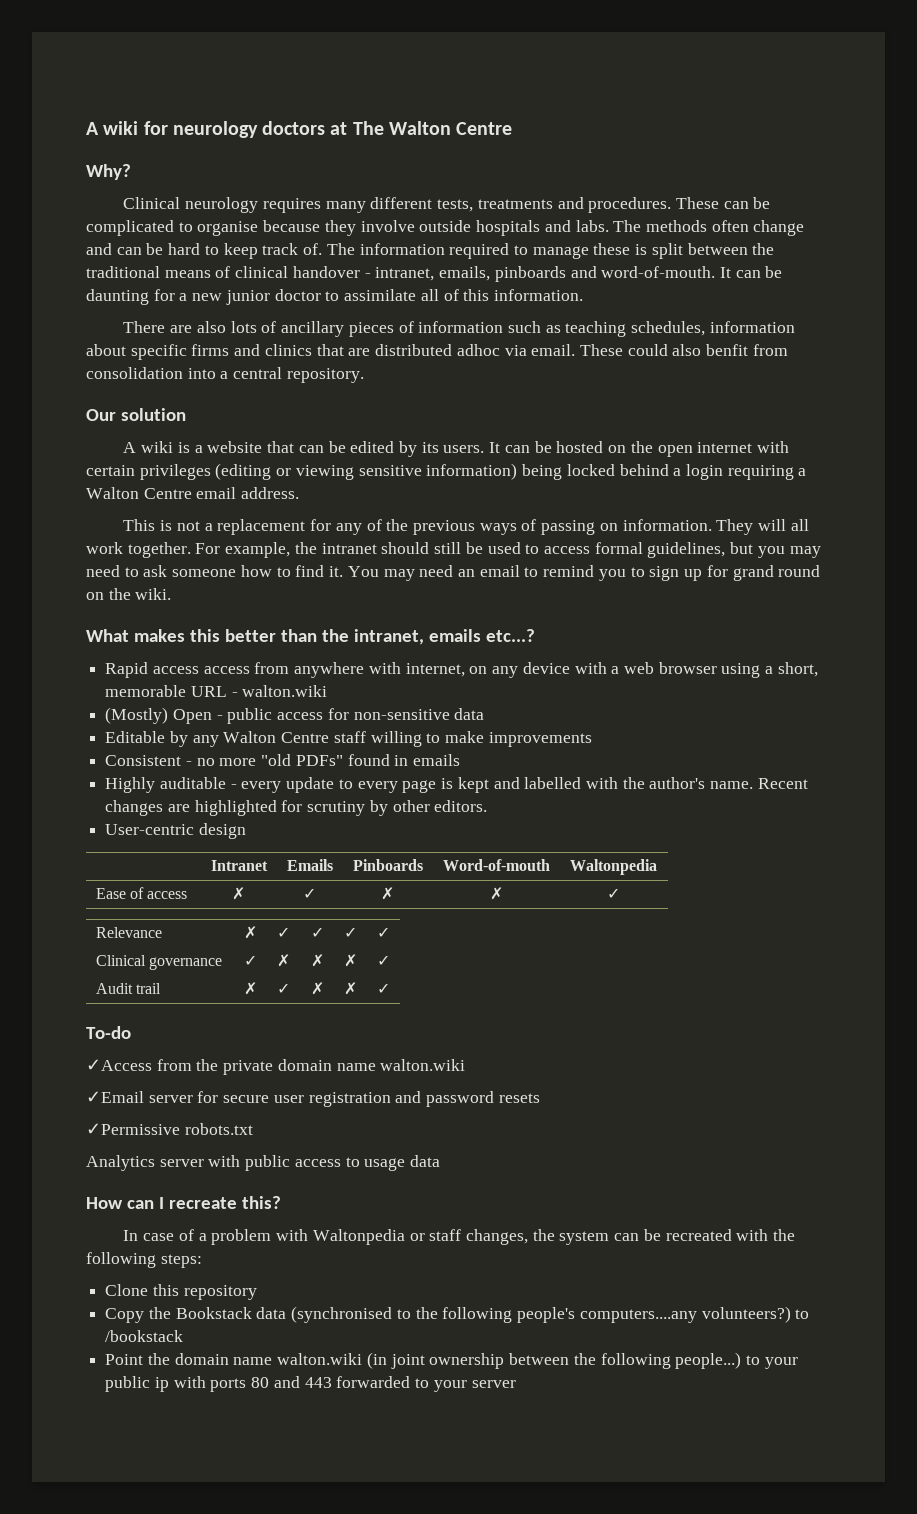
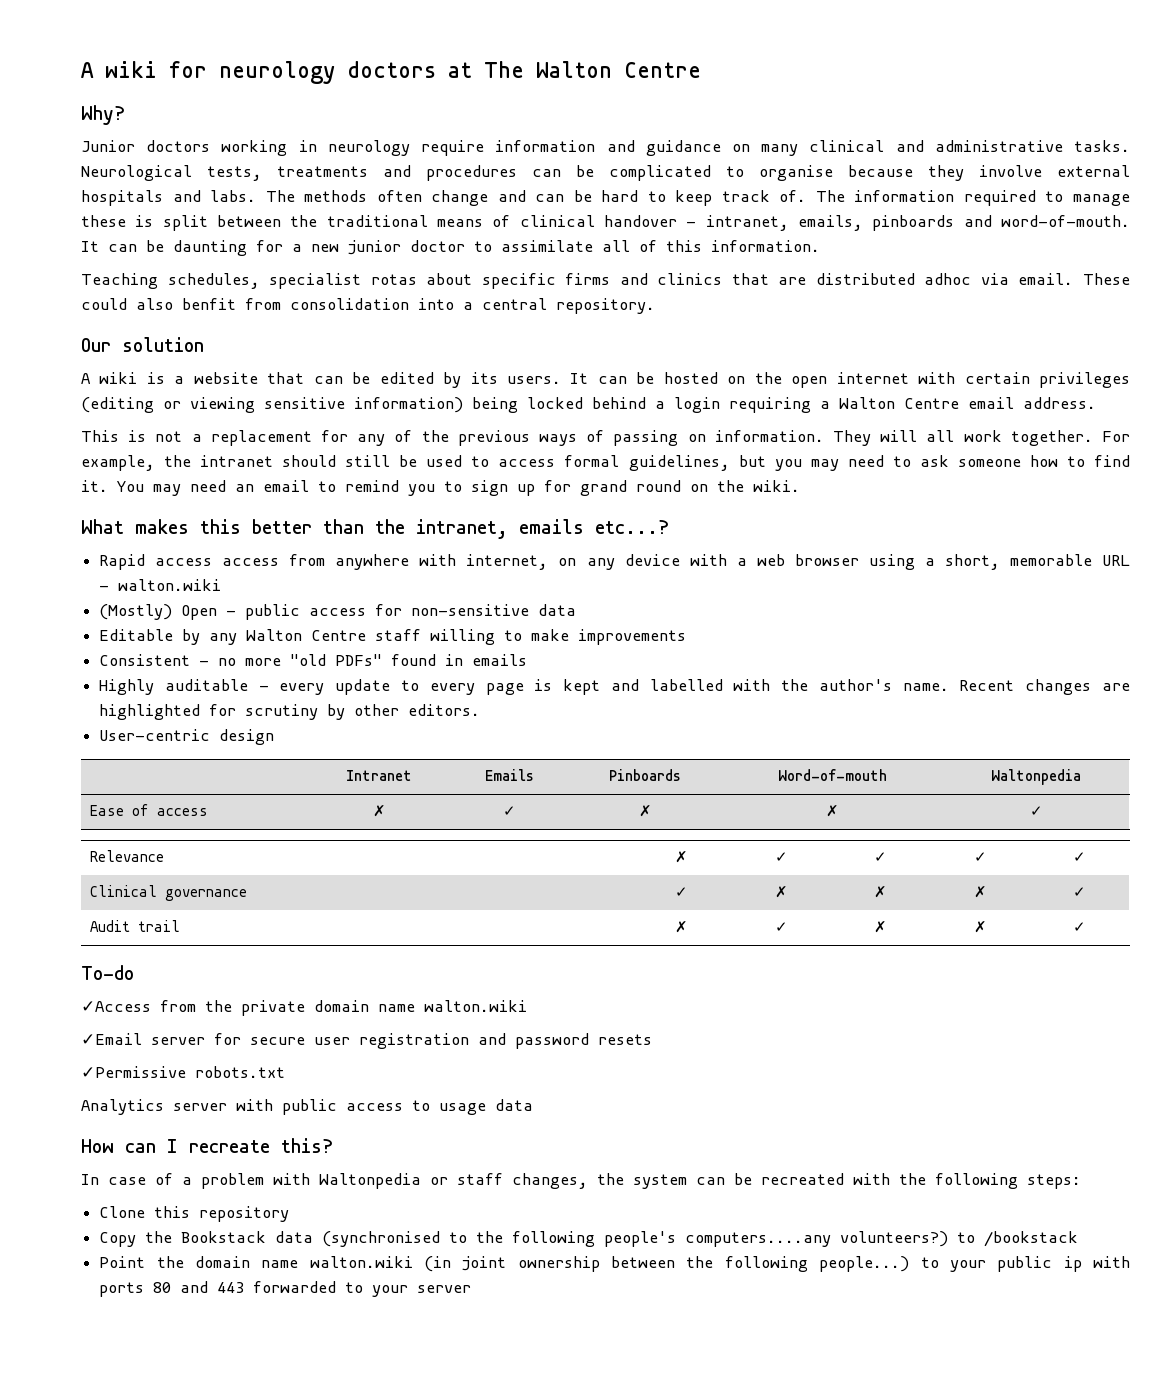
- Clinical neurology requires many different tests, treatments and procedures. These can be complicated to organise because they involve outside hospitals and labs.
+ Junior doctors working in neurology require information and guidance on many clinical and administrative tasks. Neurological tests, treatments and procedures can be complicated to organise because they involve external hospitals and labs.
- There are also lots of ancillary pieces of information such as teaching schedules, information about specific firms and clinics that are distributed adhoc via email.
+ Teaching schedules, specialist rotas about specific firms and clinics that are distributed adhoc via email.

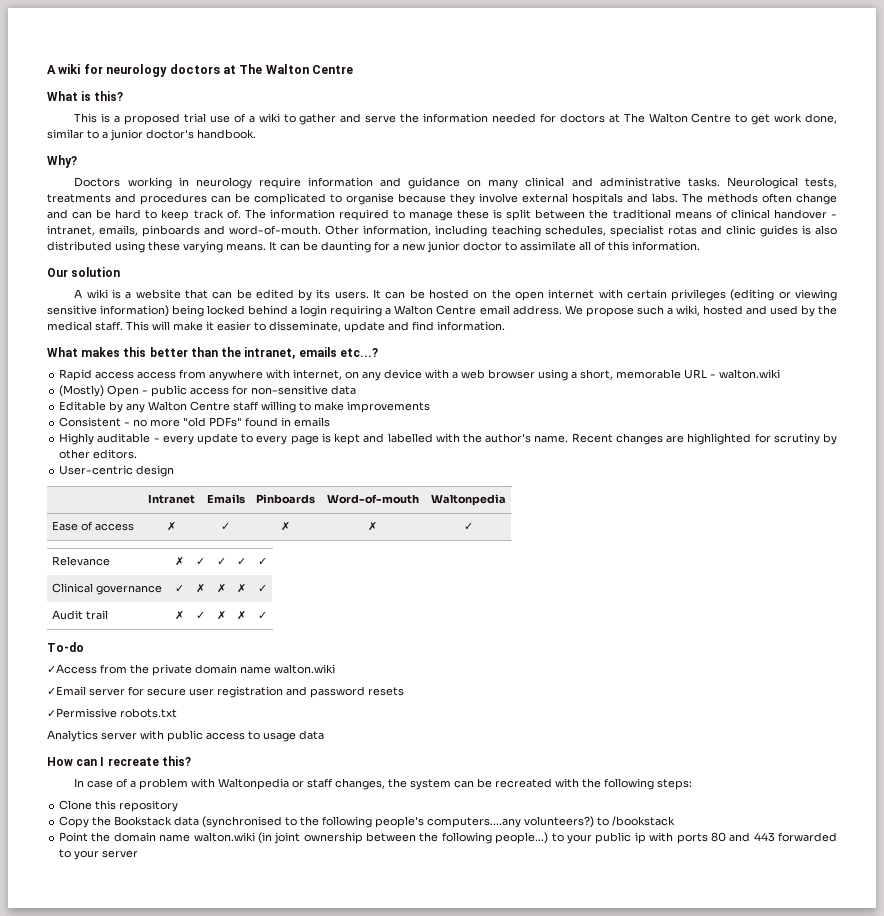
+ What is this?
+ This is a proposed trial use of a wiki to gather and serve the information needed for doctors at The Walton Centre to get work done, similar to a junior doctor's handbook.
- Junior doctors working in neurology require information and guidance on many clinical and administrative tasks.
+ Doctors working in neurology require information and guidance on many clinical and administrative tasks.
+ Other information, including teaching schedules, specialist rotas and clinic guides is also distributed using these varying means.
- Teaching schedules, specialist rotas about specific firms and clinics that are distributed adhoc via email. These could also benfit from consolidation into a central repository.
- It can be hosted on the open internet with certain privileges (editing or viewing sensitive information) being locked behind a login requiring a Walton Centre email address.
- This is not a replacement for any of the previous ways of passing on information. They will all work together. For example, the intranet should still be used to access formal guidelines, but you may need to ask someone how to find it. You may need an email to remind you to sign up for grand round on the wiki.
+ It can be hosted on the open internet with certain privileges (editing or viewing sensitive information) being locked behind a login requiring a Walton Centre email address. We propose such a wiki, hosted and used by the medical staff. This will make it easier to disseminate, update and find information.

